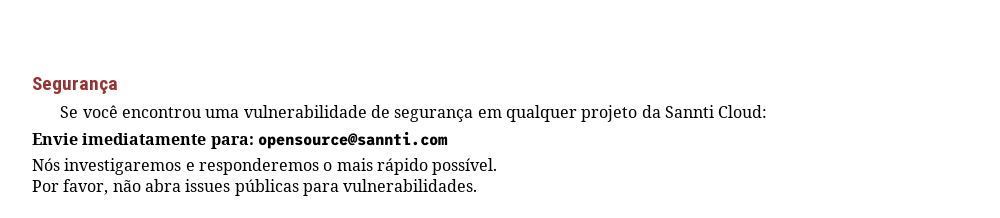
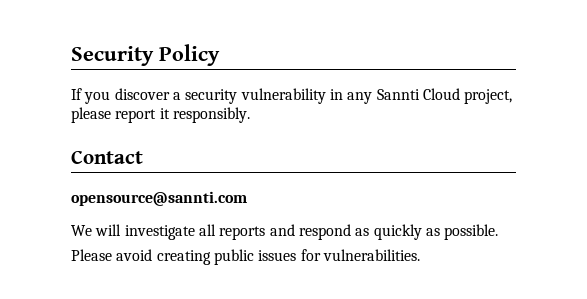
- Segurança
- Se você encontrou uma vulnerabilidade de segurança em qualquer projeto da Sannti Cloud:
- Envie imediatamente para: opensource@sannti.com
- Nós investigaremos e responderemos o mais rápido possível.
- Por favor, não abra issues públicas para vulnerabilidades.
+ Security Policy
+ If you discover a security vulnerability in any Sannti Cloud project, please report it responsibly.
+ Contact
+ opensource@sannti.com
+ We will investigate all reports and respond as quickly as possible.
+ Please avoid creating public issues for vulnerabilities.

